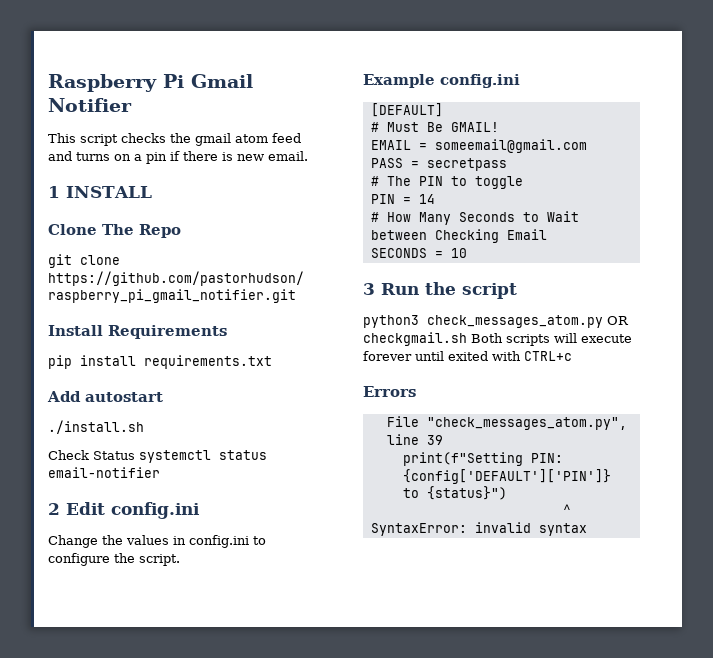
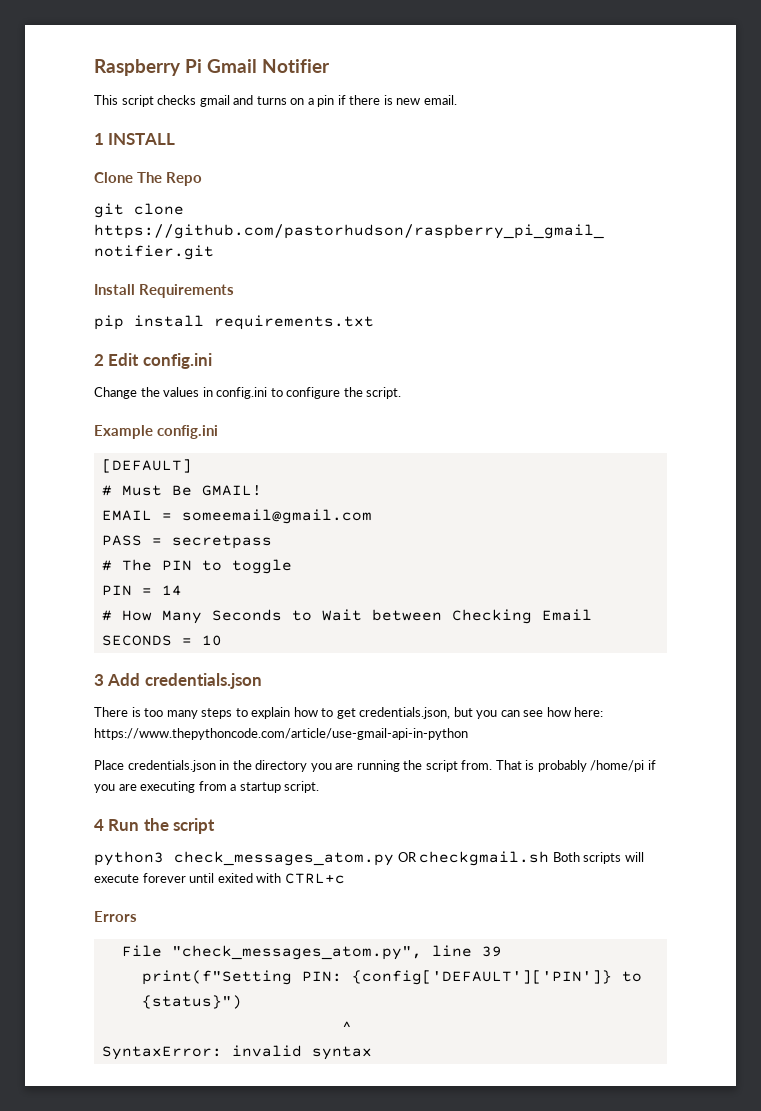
- This script checks the gmail atom feed and turns on a pin if there is new email.
+ This script checks gmail and turns on a pin if there is new email.
- Add autostart
- ./install.sh
- Check Status systemctl status email-notifier
- 3 Run the script
+ 3 Add credentials.json
+ There is too many steps to explain how to get credentials.json, but you can see how here: https://www.thepythoncode.com/article/use-gmail-api-in-python
+ Place credentials.json in the directory you are running the script from. That is probably /home/pi if you are executing from a startup script.
+ 4 Run the script

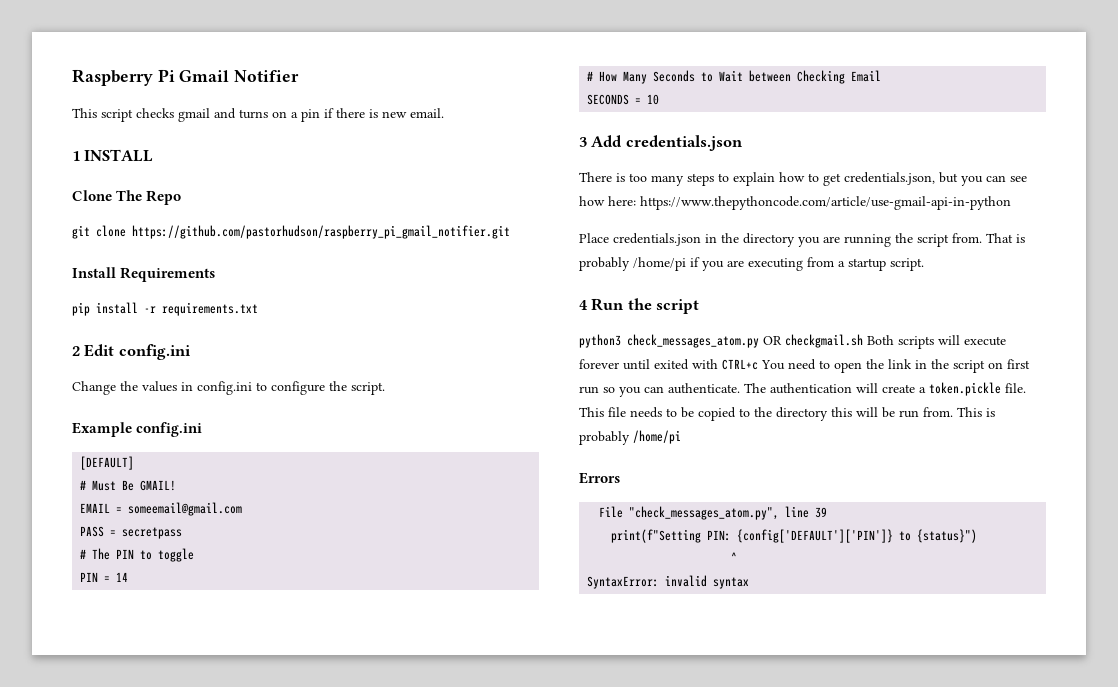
- pip install requirements.txt
+ pip install -r requirements.txt
- python3 check_messages_atom.py OR checkgmail.sh Both scripts will execute forever until exited with CTRL+c
+ python3 check_messages_atom.py OR checkgmail.sh Both scripts will execute forever until exited with CTRL+c You need to open the link in the script on first run so you can authenticate. The authentication will create a token.pickle file. This file needs to be copied to the directory this will be run from. This is probably /home/pi

